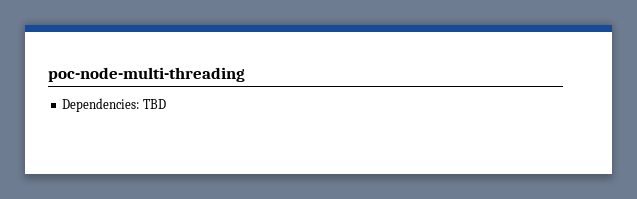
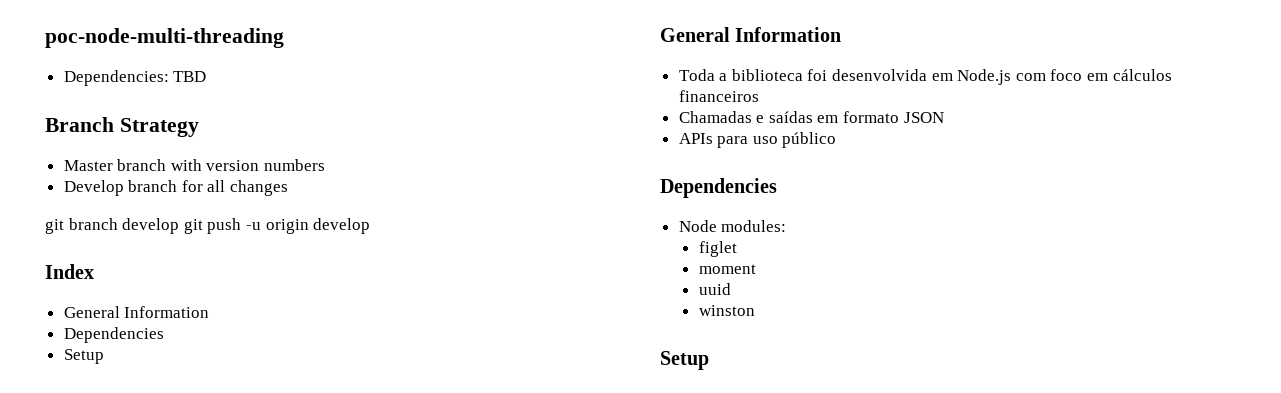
+ Branch Strategy
+ Master branch with version numbers
+ Develop branch for all changes
+ git branch develop git push -u origin develop
+ Index
+ General Information
+ Dependencies
+ Setup
+ General Information
+ Toda a biblioteca foi desenvolvida em Node.js com foco em cálculos financeiros
+ Chamadas e saídas em formato JSON
+ APIs para uso público
+ Dependencies
+ Node modules:
+ figlet
+ moment
+ uuid
+ winston
+ Setup

